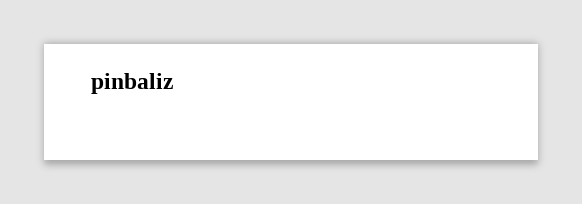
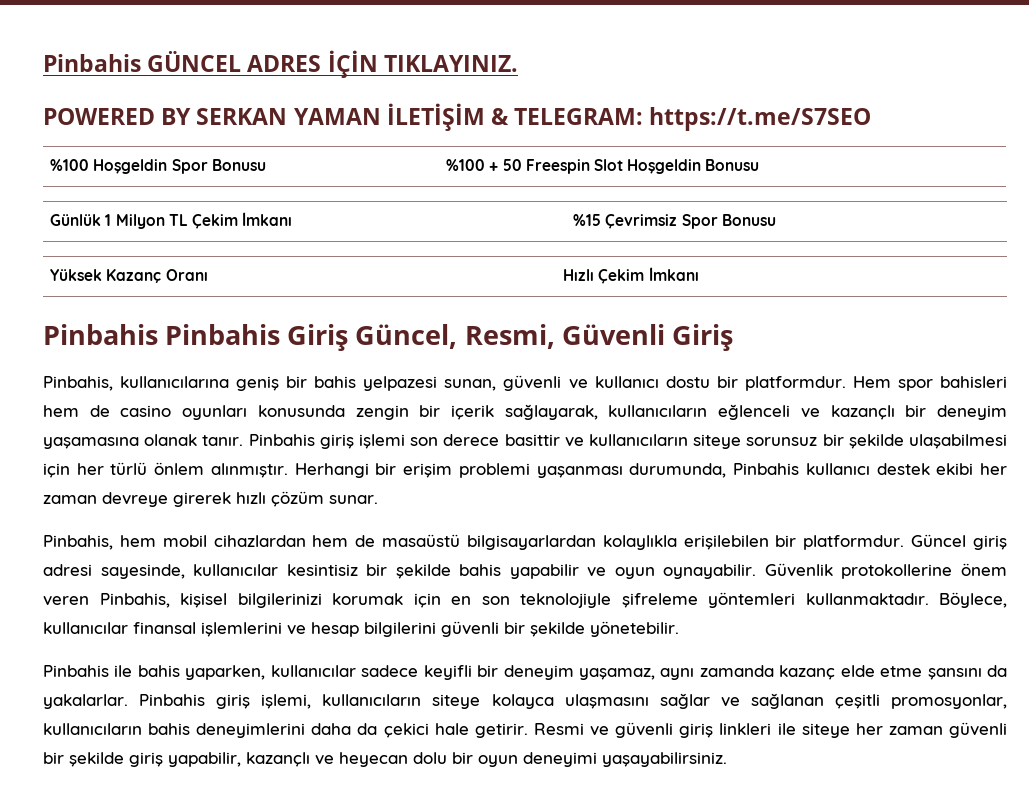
- pinbaliz
+ Pinbahis GÜNCEL ADRES İÇİN TIKLAYINIZ.
+ POWERED BY SERKAN YAMAN İLETİŞİM & TELEGRAM: https://t.me/S7SEO
+ %100 Hoşgeldin Spor Bonusu | %100 + 50 Freespin Slot Hoşgeldin Bonusu
+ Günlük 1 Milyon TL Çekim İmkanı | %15 Çevrimsiz Spor Bonusu
+ Yüksek Kazanç Oranı | Hızlı Çekim İmkanı
+ Pinbahis Pinbahis Giriş Güncel, Resmi, Güvenli Giriş
+ Pinbahis, kullanıcılarına geniş bir bahis yelpazesi sunan, güvenli ve kullanıcı dostu bir platformdur. Hem spor bahisleri hem de casino oyunları konusunda zengin bir içerik sağlayarak, kullanıcıların eğlenceli ve kazançlı bir deneyim yaşamasına olanak tanır. Pinbahis giriş işlemi son derece basittir ve kullanıcıların siteye sorunsuz bir şekilde ulaşabilmesi için her türlü önlem alınmıştır. Herhangi bir erişim problemi yaşanması durumunda, Pinbahis kullanıcı destek ekibi her zaman devreye girerek hızlı çözüm sunar.
+ Pinbahis, hem mobil cihazlardan hem de masaüstü bilgisayarlardan kolaylıkla erişilebilen bir platformdur. Güncel giriş adresi sayesinde, kullanıcılar kesintisiz bir şekilde bahis yapabilir ve oyun oynayabilir. Güvenlik protokollerine önem veren Pinbahis, kişisel bilgilerinizi korumak için en son teknolojiyle şifreleme yöntemleri kullanmaktadır. Böylece, kullanıcılar finansal işlemlerini ve hesap bilgilerini güvenli bir şekilde yönetebilir.
+ Pinbahis ile bahis yaparken, kullanıcılar sadece keyifli bir deneyim yaşamaz, aynı zamanda kazanç elde etme şansını da yakalarlar. Pinbahis giriş işlemi, kullanıcıların siteye kolayca ulaşmasını sağlar ve sağlanan çeşitli promosyonlar, kullanıcıların bahis deneyimlerini daha da çekici hale getirir. Resmi ve güvenli giriş linkleri ile siteye her zaman güvenli bir şekilde giriş yapabilir, kazançlı ve heyecan dolu bir oyun deneyimi yaşayabilirsiniz.

